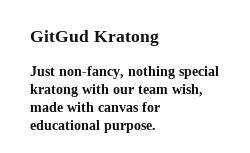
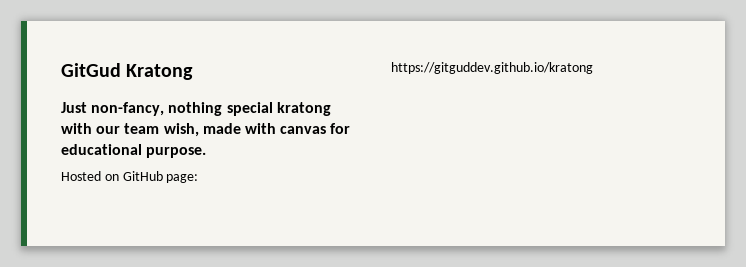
+ Hosted on GitHub page: https://gitguddev.github.io/kratong

